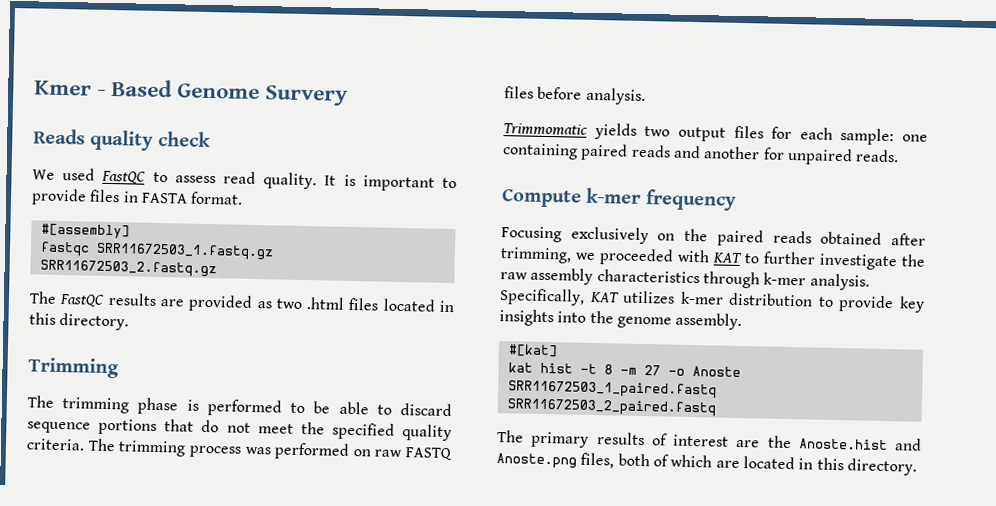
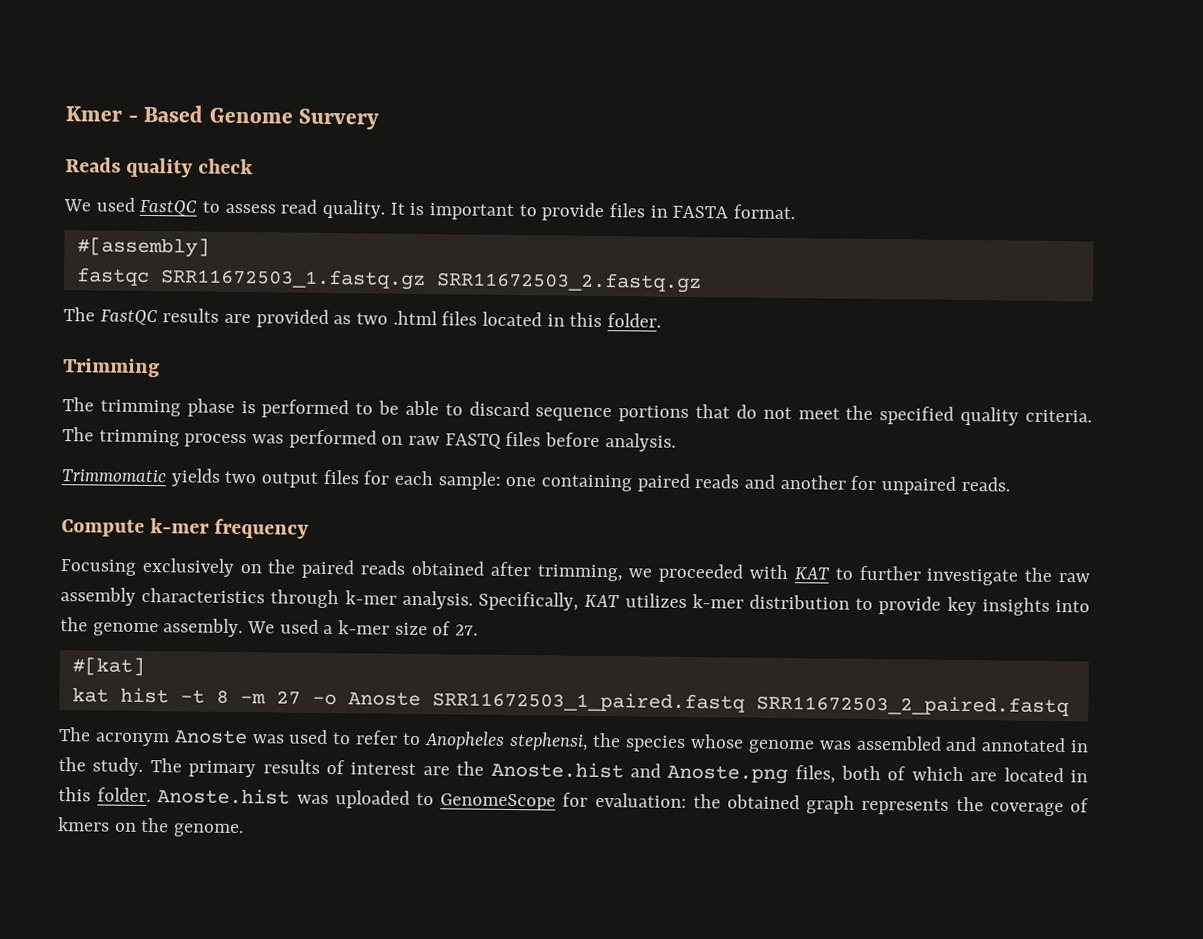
- The FastQC results are provided as two .html files located in this directory.
+ The FastQC results are provided as two .html files located in this folder.
+ We used a k-mer size of 27.
- The primary results of interest are the Anoste.hist and Anoste.png files, both of which are located in this directory.
+ The acronym Anoste was used to refer to Anopheles stephensi, the species whose genome was assembled and annotated in the study. The primary results of interest are the Anoste.hist and Anoste.png files, both of which are located in this folder. Anoste.hist was uploaded to GenomeScope for evaluation: the obtained graph represents the coverage of kmers on the genome.

